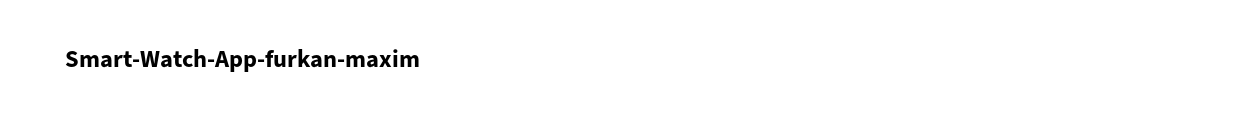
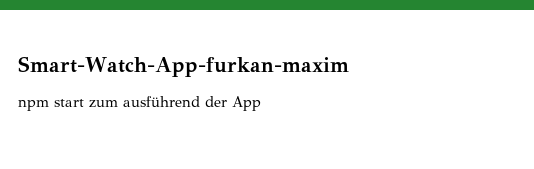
+ npm start zum ausführend der App

